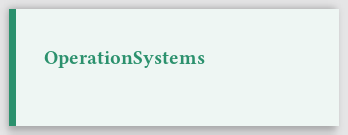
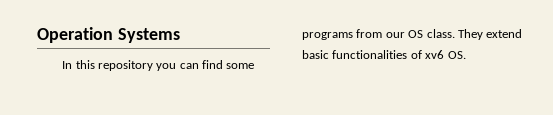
- OperationSystems
+ Operation Systems
+ In this repository you can find some programs from our OS class. They extend basic functionalities of xv6 OS.

